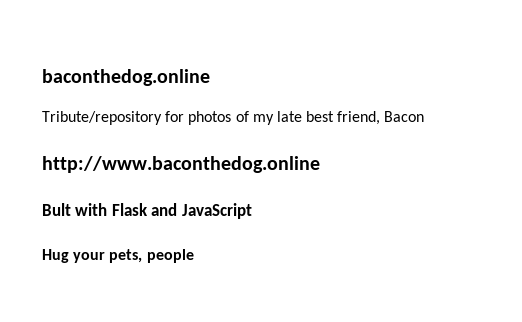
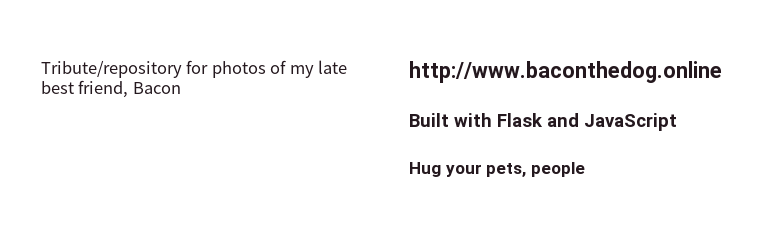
- baconthedog.online
- Bult with Flask and JavaScript
+ Built with Flask and JavaScript

